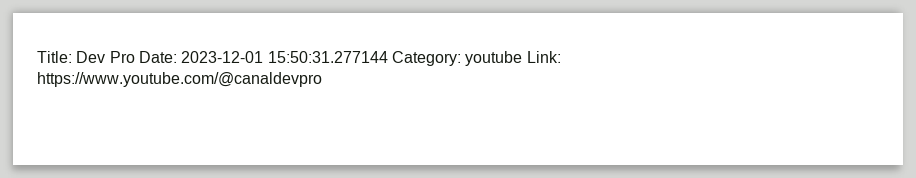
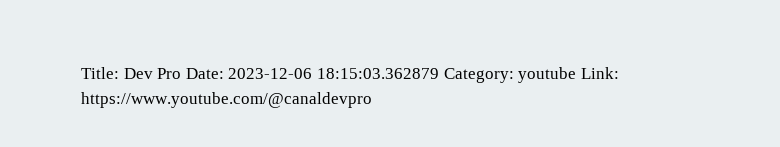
- Title: Dev Pro Date: 2023-12-01 15:50:31.277144 Category: youtube Link: https://www.youtube.com/@canaldevpro
+ Title: Dev Pro Date: 2023-12-06 18:15:03.362879 Category: youtube Link: https://www.youtube.com/@canaldevpro

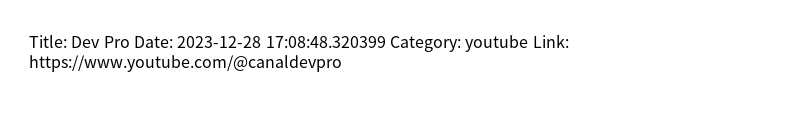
- Title: Dev Pro Date: 2023-12-06 18:15:03.362879 Category: youtube Link: https://www.youtube.com/@canaldevpro
+ Title: Dev Pro Date: 2023-12-28 17:08:48.320399 Category: youtube Link: https://www.youtube.com/@canaldevpro

